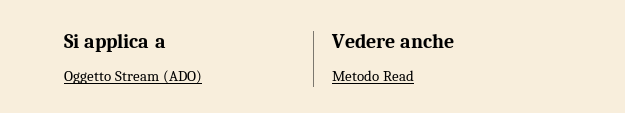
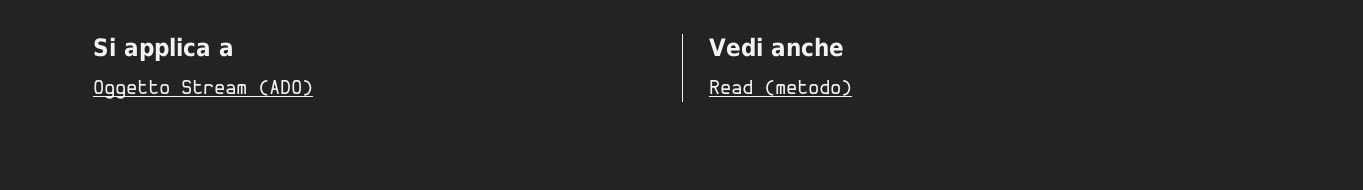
- Vedere anche
+ Vedi anche
- Metodo Read
+ Read (metodo)

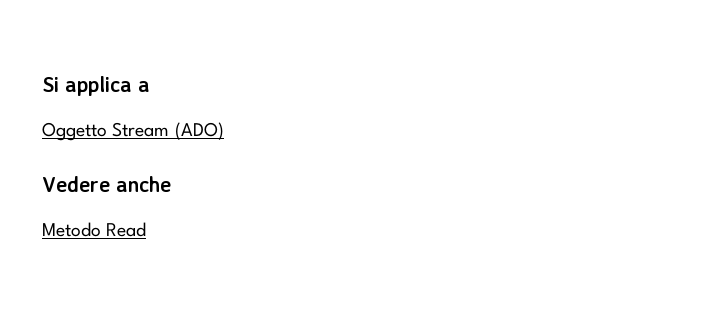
- Vedi anche
+ Vedere anche
- Read (metodo)
+ Metodo Read

